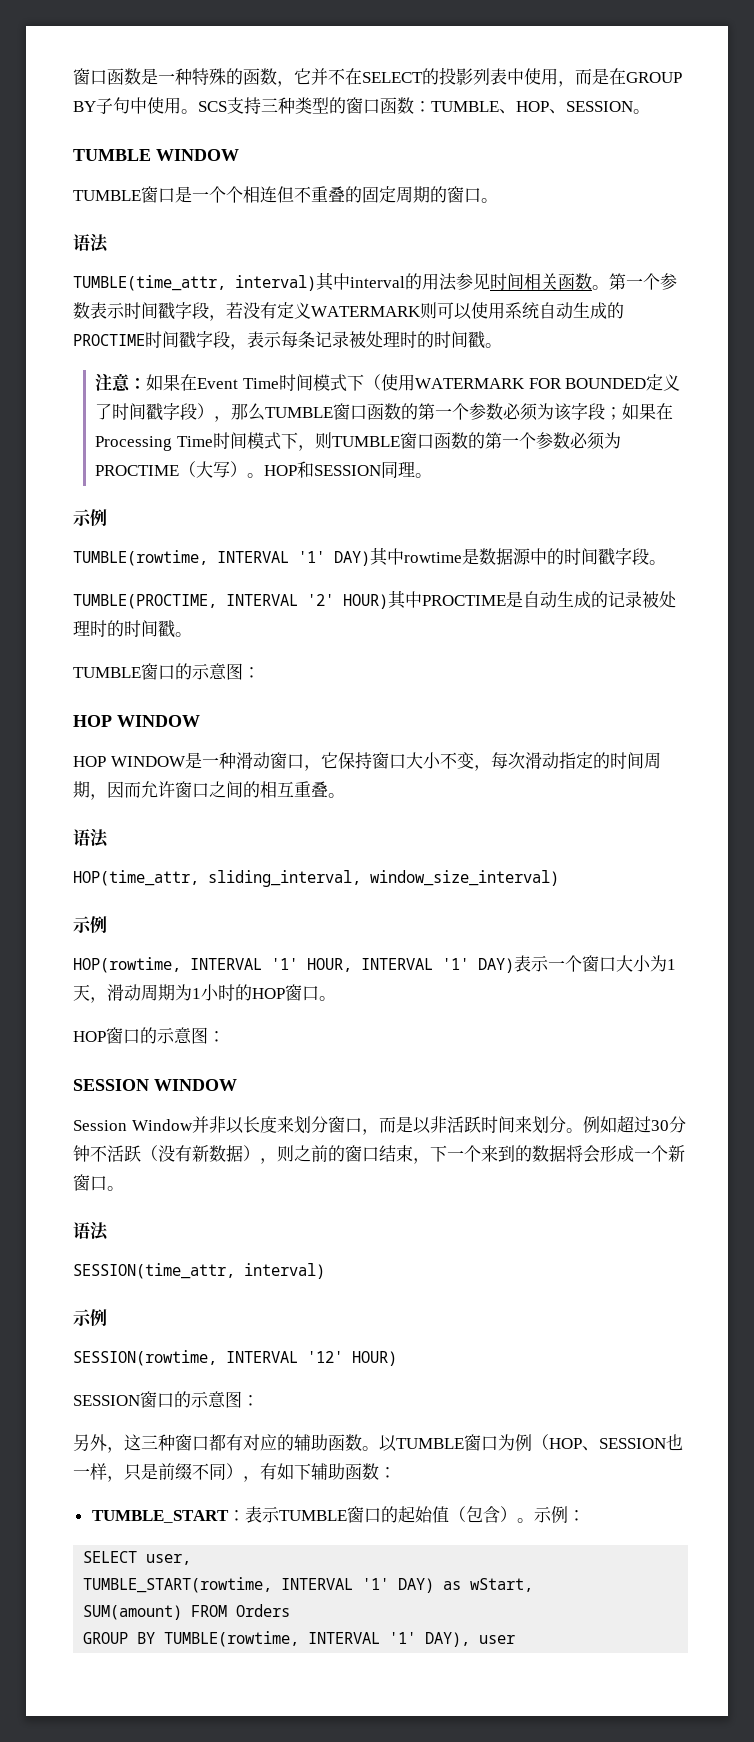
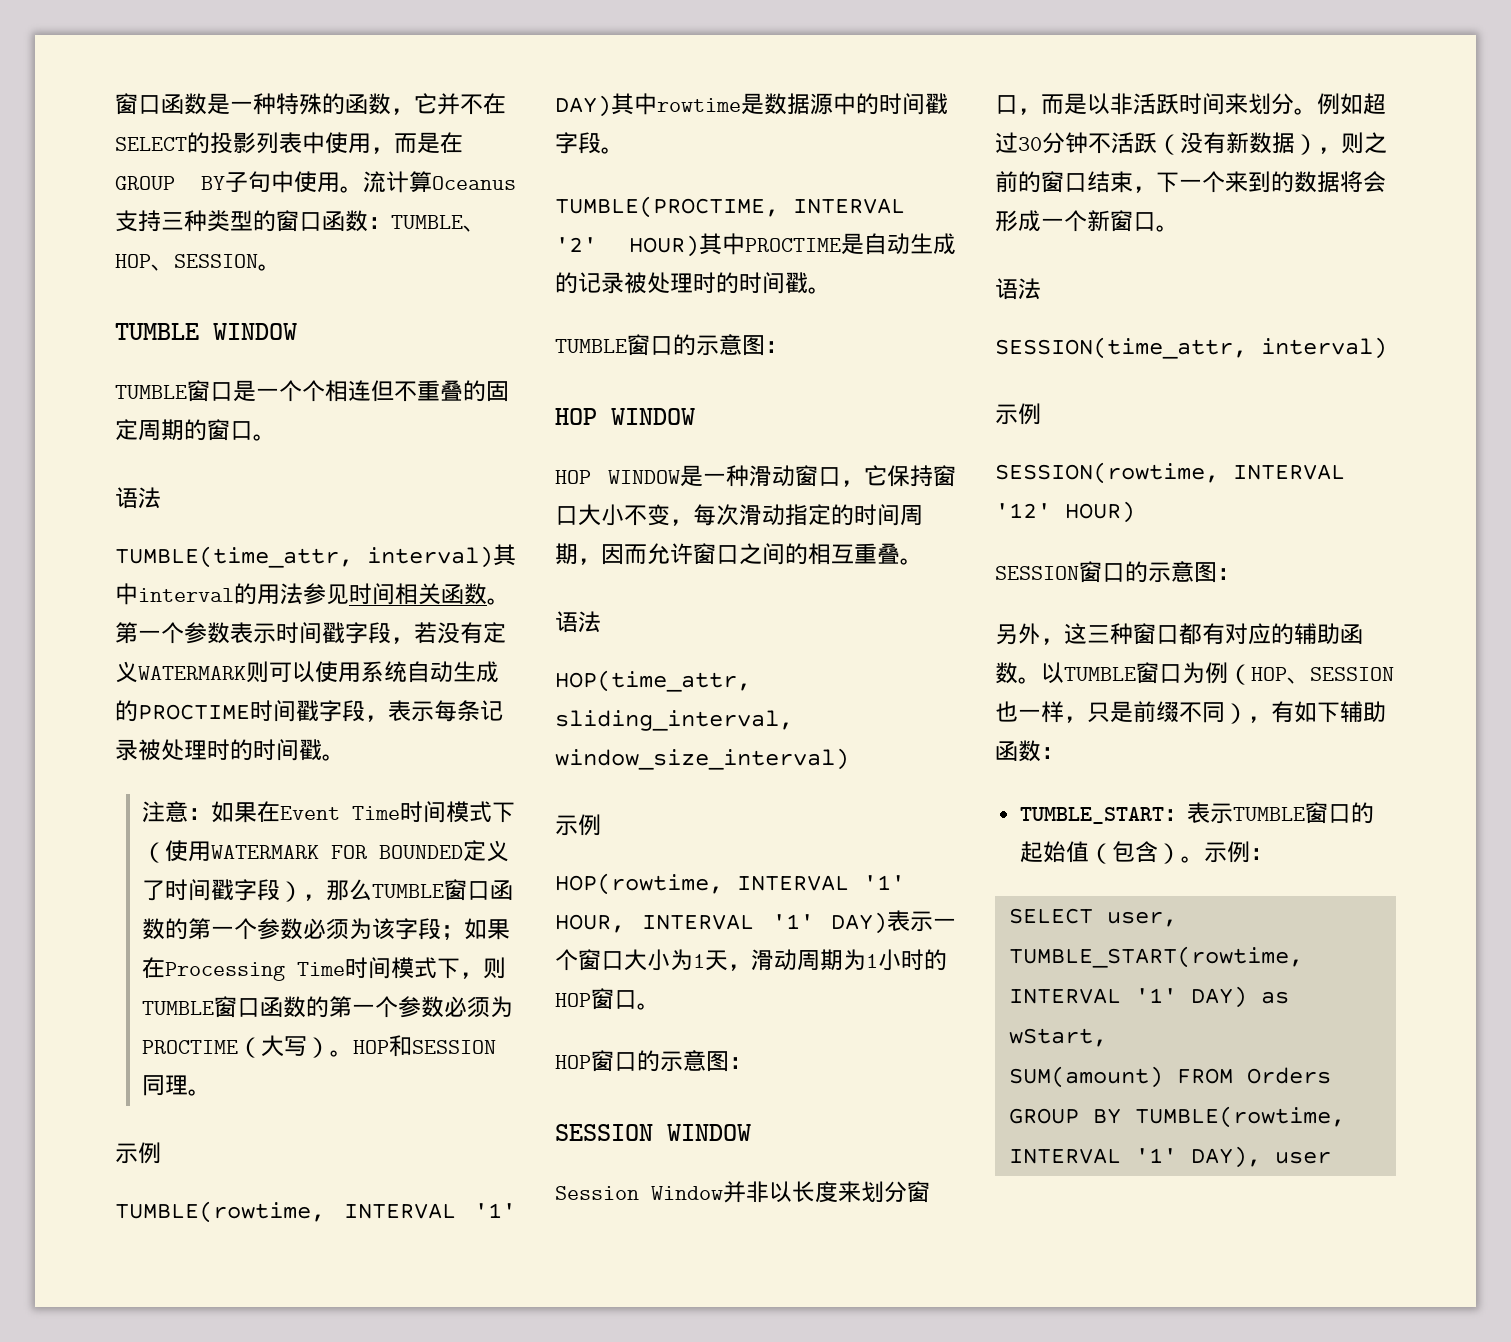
- SCS支持三种类型的窗口函数：TUMBLE、HOP、SESSION。
+ 流计算Oceanus支持三种类型的窗口函数：TUMBLE、HOP、SESSION。

